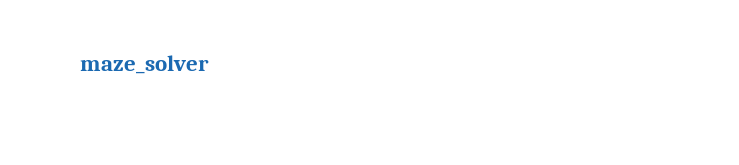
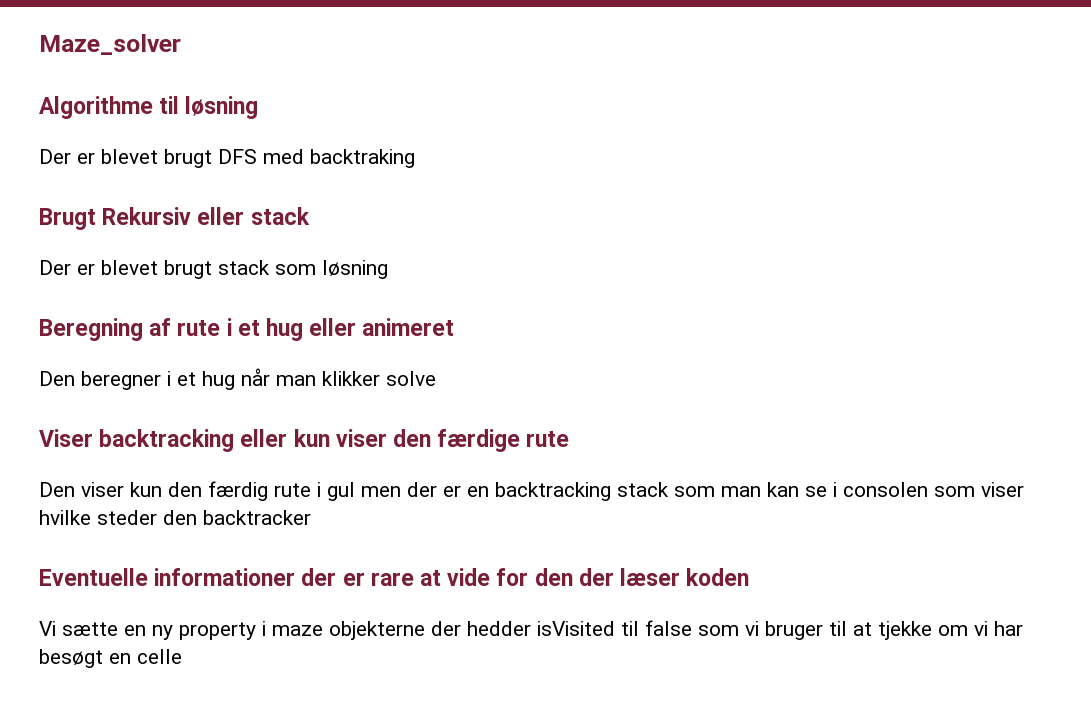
- maze_solver
+ Maze_solver
+ Algorithme til løsning
+ Der er blevet brugt DFS med backtraking
+ Brugt Rekursiv eller stack
+ Der er blevet brugt stack som løsning
+ Beregning af rute i et hug eller animeret
+ Den beregner i et hug når man klikker solve
+ Viser backtracking eller kun viser den færdige rute
+ Den viser kun den færdig rute i gul men der er en backtracking stack som man kan se i consolen som viser hvilke steder den backtracker
+ Eventuelle informationer der er rare at vide for den der læser koden
+ Vi sætte en ny property i maze objekterne der hedder isVisited til false som vi bruger til at tjekke om vi har besøgt en celle

